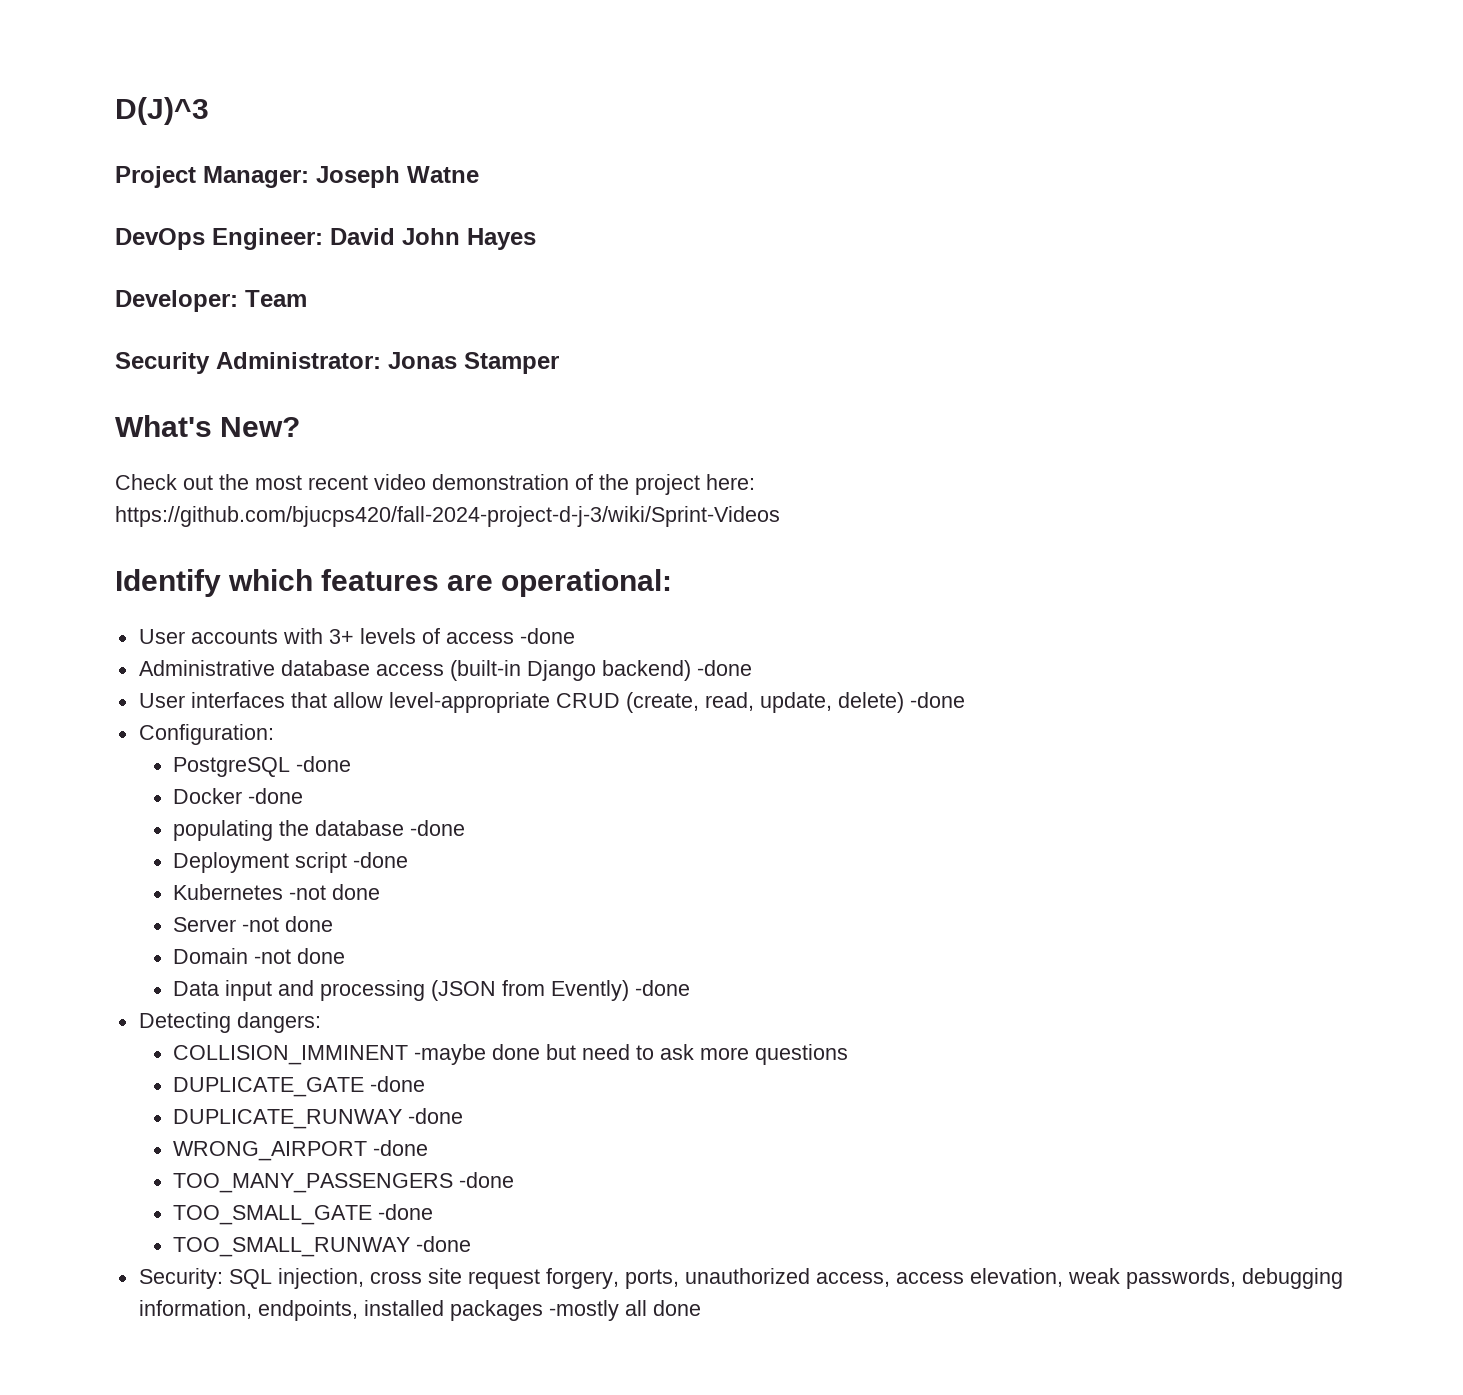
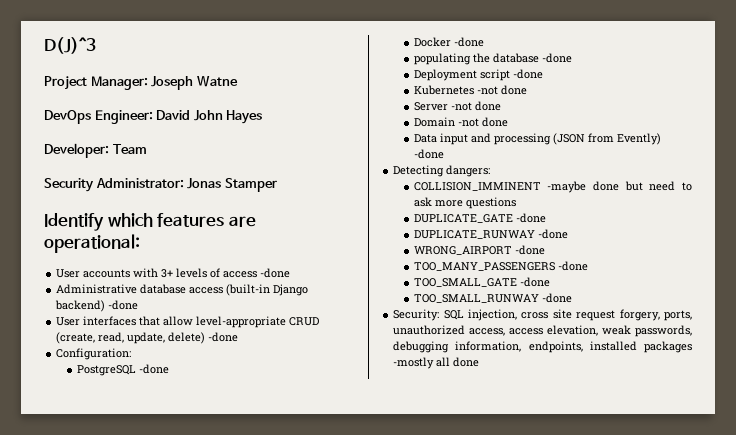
- What's New?
- Check out the most recent video demonstration of the project here: https://github.com/bjucps420/fall-2024-project-d-j-3/wiki/Sprint-Videos

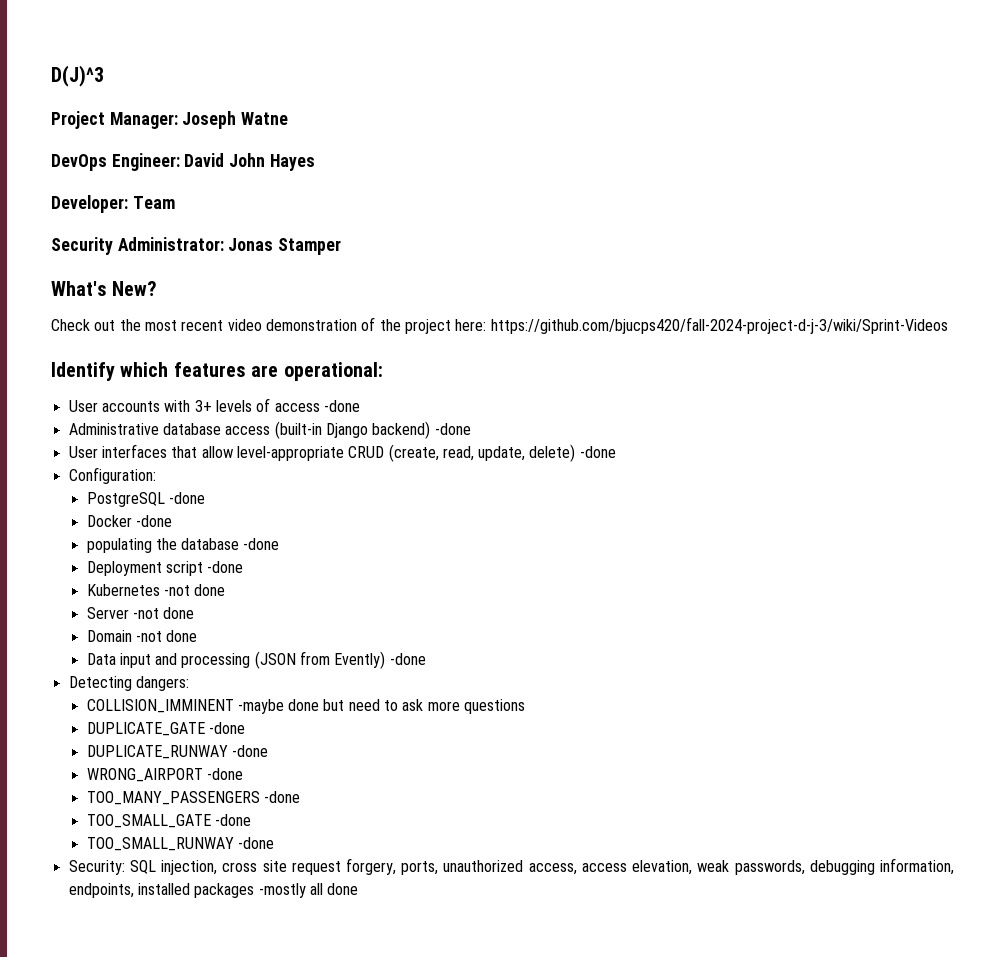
+ What's New?
+ Check out the most recent video demonstration of the project here: https://github.com/bjucps420/fall-2024-project-d-j-3/wiki/Sprint-Videos

